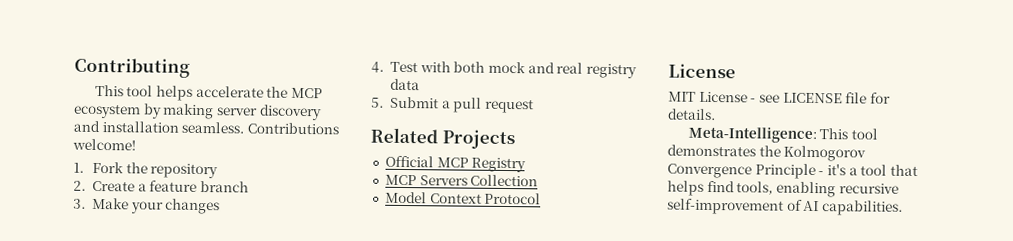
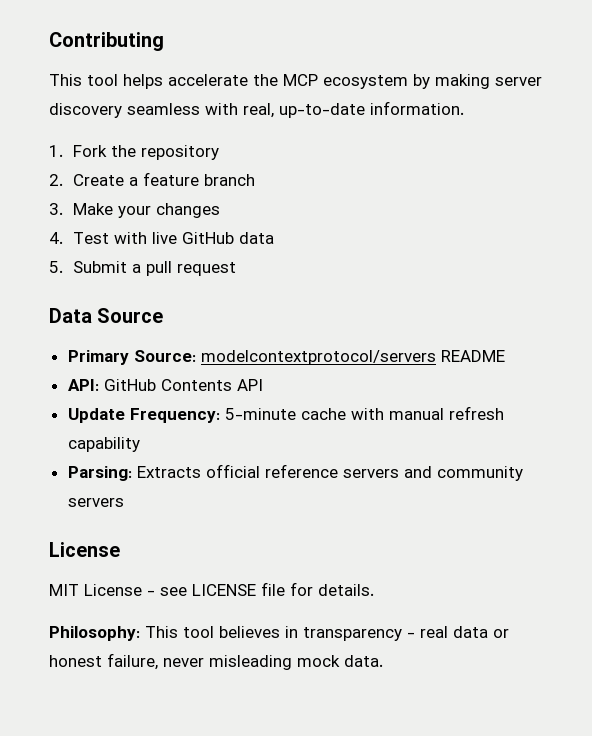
- This tool helps accelerate the MCP ecosystem by making server discovery and installation seamless. Contributions welcome!
+ This tool helps accelerate the MCP ecosystem by making server discovery seamless with real, up-to-date information.
- 4. Test with both mock and real registry data
+ 4. Test with live GitHub data
- Related Projects
- Official MCP Registry
- MCP Servers Collection
- Model Context Protocol
+ Data Source
+ Primary Source: modelcontextprotocol/servers README
+ API: GitHub Contents API
+ Update Frequency: 5-minute cache with manual refresh capability
+ Parsing: Extracts official reference servers and community servers
- Meta-Intelligence: This tool demonstrates the Kolmogorov Convergence Principle - it's a tool that helps find tools, enabling recursive self-improvement of AI capabilities.
+ Philosophy: This tool believes in transparency - real data or honest failure, never misleading mock data.

